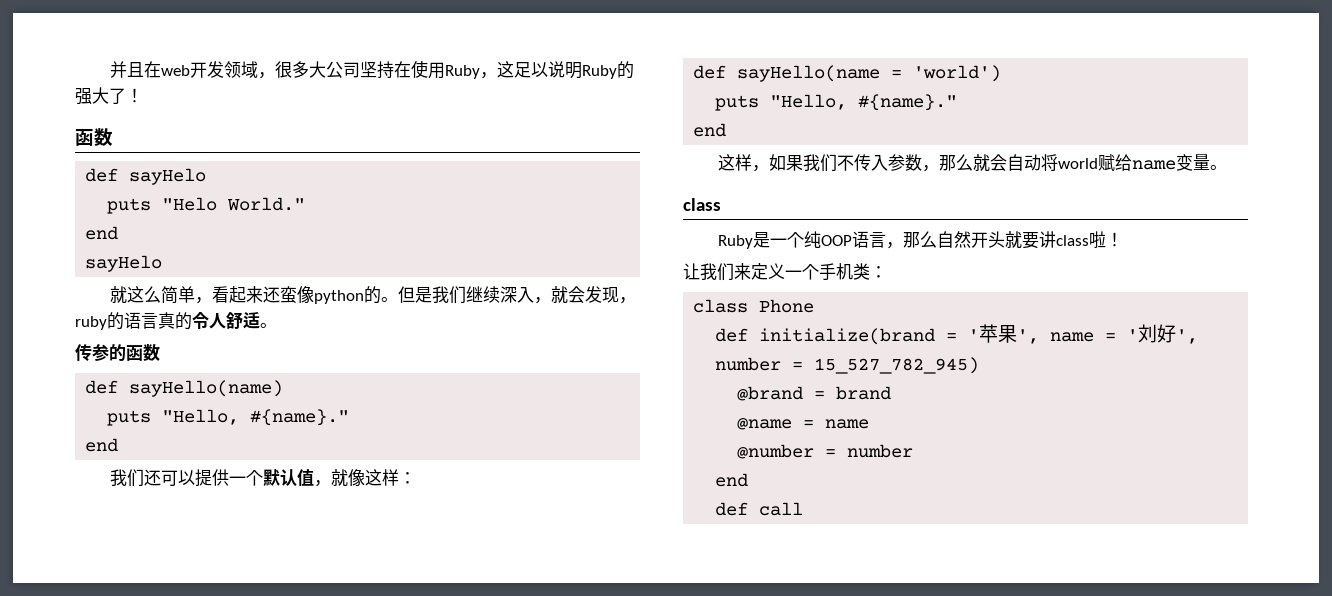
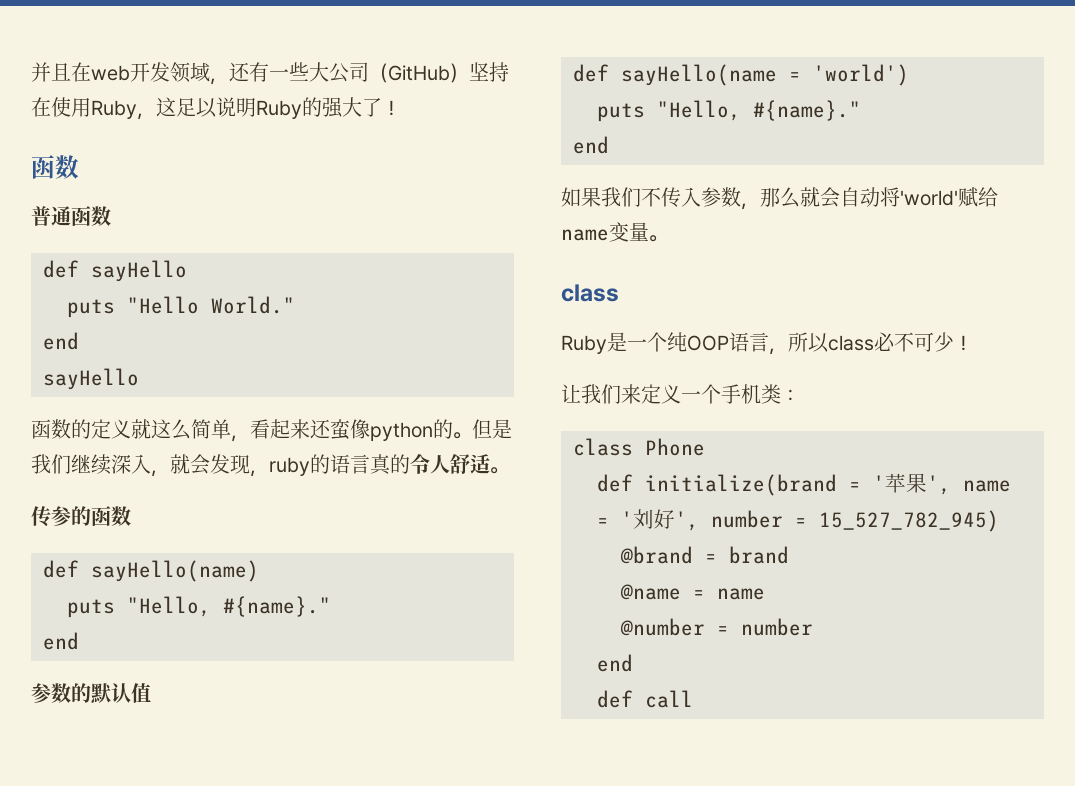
- 并且在web开发领域，很多大公司坚持在使用Ruby，这足以说明Ruby的强大了！
+ 并且在web开发领域，还有一些大公司（GitHub）坚持在使用Ruby，这足以说明Ruby的强大了！
- def sayHelo
- puts "Helo World."
+ 普通函数
+ def sayHello
+ puts "Hello World."
  end
- sayHelo
- 就这么简单，看起来还蛮像python的。
+ sayHello
+ 函数的定义就这么简单，看起来还蛮像python的。
- 我们还可以提供一个默认值，就像这样：
+ 参数的默认值
- 这样，如果我们不传入参数，那么就会自动将world赋给name变量。
+ 如果我们不传入参数，那么就会自动将'world'赋给name变量。
- Ruby是一个纯OOP语言，那么自然开头就要讲class啦！
+ Ruby是一个纯OOP语言，所以class必不可少！

